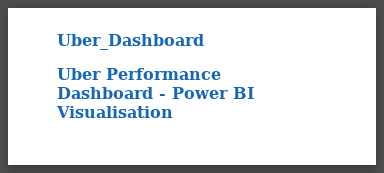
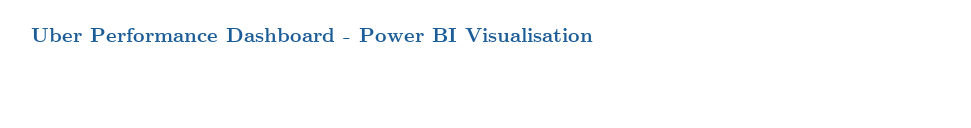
- Uber_Dashboard

